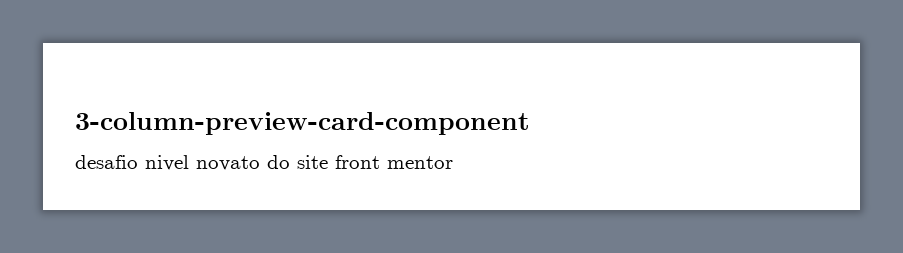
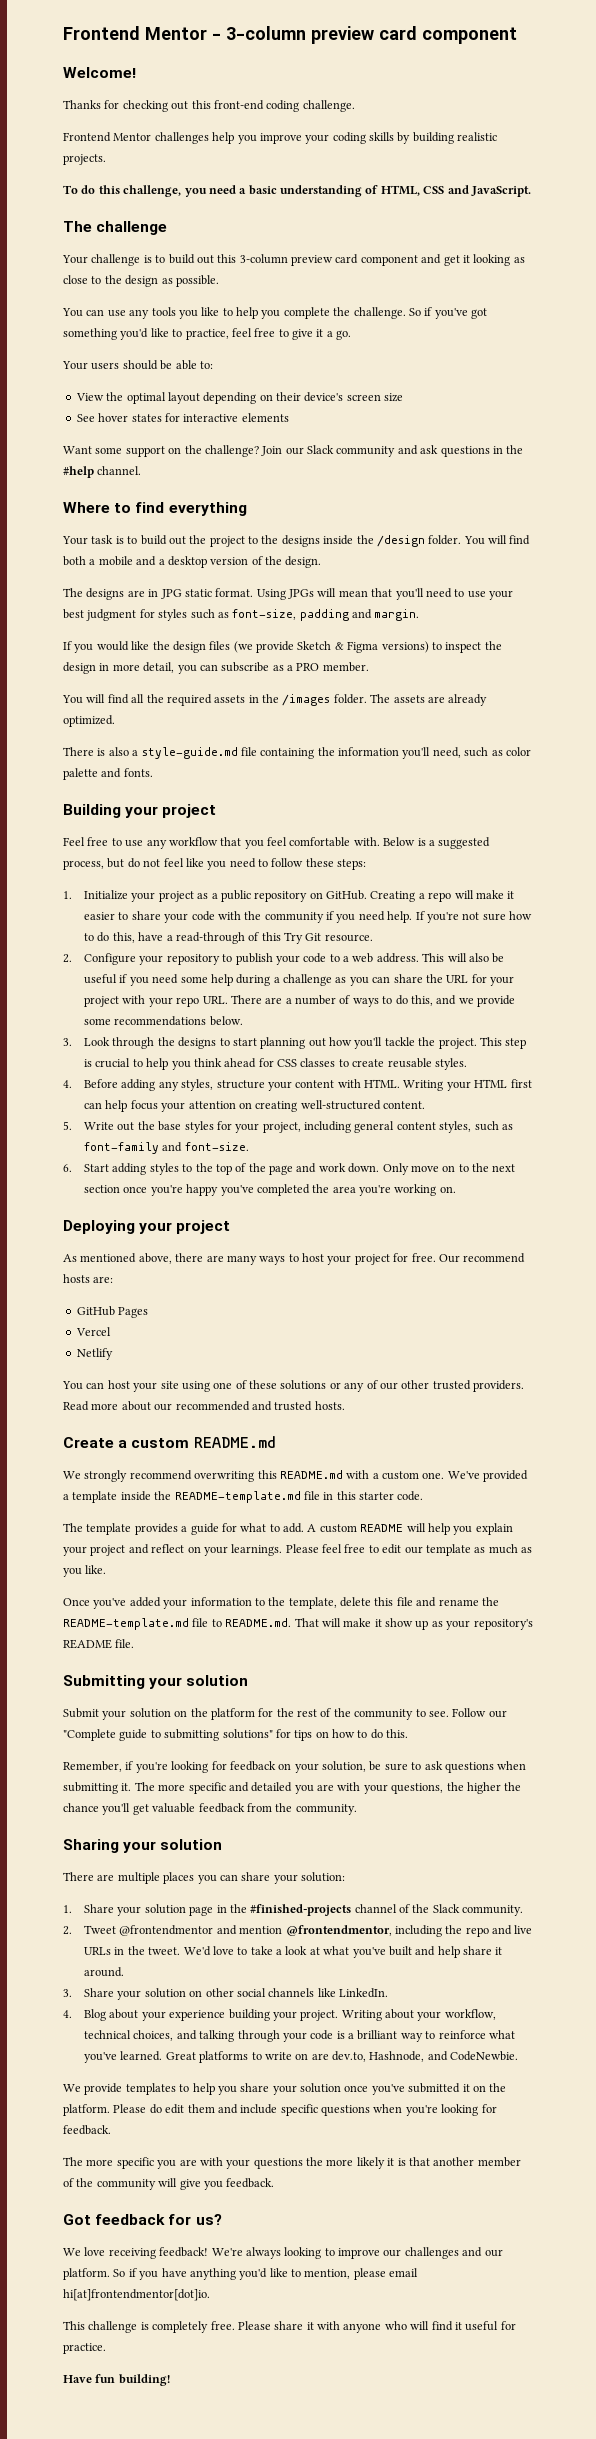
- 3-column-preview-card-component
- desafio nivel novato do site front mentor
+ Frontend Mentor - 3-column preview card component
+ Welcome!
+ Thanks for checking out this front-end coding challenge.
+ Frontend Mentor challenges help you improve your coding skills by building realistic projects.
+ To do this challenge, you need a basic understanding of HTML, CSS and JavaScript.
+ The challenge
+ Your challenge is to build out this 3-column preview card component and get it looking as close to the design as possible.
+ You can use any tools you like to help you complete the challenge. So if you've got something you'd like to practice, feel free to give it a go.
+ Your users should be able to:
+ View the optimal layout depending on their device's screen size
+ See hover states for interactive elements
+ Want some support on the challenge? Join our Slack community and ask questions in the #help channel.
+ Where to find everything
+ Your task is to build out the project to the designs inside the /design folder. You will find both a mobile and a desktop version of the design.
+ The designs are in JPG static format. Using JPGs will mean that you'll need to use your best judgment for styles such as font-size, padding and margin.
+ If you would like the design files (we provide Sketch & Figma versions) to inspect the design in more detail, you can subscribe as a PRO member.
+ You will find all the required assets in the /images folder. The assets are already optimized.
+ There is also a style-guide.md file containing the information you'll need, such as color palette and fonts.
+ Building your project
+ Feel free to use any workflow that you feel comfortable with. Below is a suggested process, but do not feel like you need to follow these steps:
+ 1. Initialize your project as a public repository on GitHub. Creating a repo will make it easier to share your code with the community if you need help. If you're not sure how to do this, have a read-through of this Try Git resource.
+ 2. Configure your repository to publish your code to a web address. This will also be useful if you need some help during a challenge as you can share the URL for your project with your repo URL. There are a number of ways to do this, and we provide some recommendations below.
+ 3. Look through the designs to start planning out how you'll tackle the project. This step is crucial to help you think ahead for CSS classes to create reusable styles.
+ 4. Before adding any styles, structure your content with HTML. Writing your HTML first can help focus your attention on creating well-structured content.
+ 5. Write out the base styles for your project, including general content styles, such as font-family and font-size.
+ 6. Start adding styles to the top of the page and work down. Only move on to the next section once you're happy you've completed the area you're working on.
+ Deploying your project
+ As mentioned above, there are many ways to host your project for free. Our recommend hosts are:
+ GitHub Pages
+ Vercel
+ Netlify
+ You can host your site using one of these solutions or any of our other trusted providers. Read more about our recommended and trusted hosts.
+ Create a custom README.md
+ We strongly recommend overwriting this README.md with a custom one. We've provided a template inside the README-template.md file in this starter code.
+ The template provides a guide for what to add. A custom README will help you explain your project and reflect on your learnings. Please feel free to edit our template as much as you like.
+ Once you've added your information to the template, delete this file and rename the README-template.md file to README.md. That will make it show up as your repository's README file.
+ Submitting your solution
+ Submit your solution on the platform for the rest of the community to see. Follow our "Complete guide to submitting solutions" for tips on how to do this.
+ Remember, if you're looking for feedback on your solution, be sure to ask questions when submitting it. The more specific and detailed you are with your questions, the higher the chance you'll get valuable feedback from the community.
+ Sharing your solution
+ There are multiple places you can share your solution:
+ 1. Share your solution page in the #finished-projects channel of the Slack community.
+ 2. Tweet @frontendmentor and mention @frontendmentor, including the repo and live URLs in the tweet. We'd love to take a look at what you've built and help share it around.
+ 3. Share your solution on other social channels like LinkedIn.
+ 4. Blog about your experience building your project. Writing about your workflow, technical choices, and talking through your code is a brilliant way to reinforce what you've learned. Great platforms to write on are dev.to, Hashnode, and CodeNewbie.
+ We provide templates to help you share your solution once you've submitted it on the platform. Please do edit them and include specific questions when you're looking for feedback.
+ The more specific you are with your questions the more likely it is that another member of the community will give you feedback.
+ Got feedback for us?
+ We love receiving feedback! We're always looking to improve our challenges and our platform. So if you have anything you'd like to mention, please email hi[at]frontendmentor[dot]io.
+ This challenge is completely free. Please share it with anyone who will find it useful for practice.
+ Have fun building!

